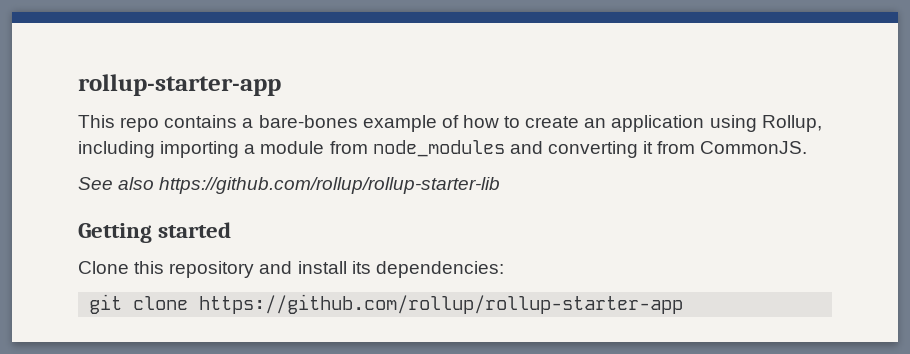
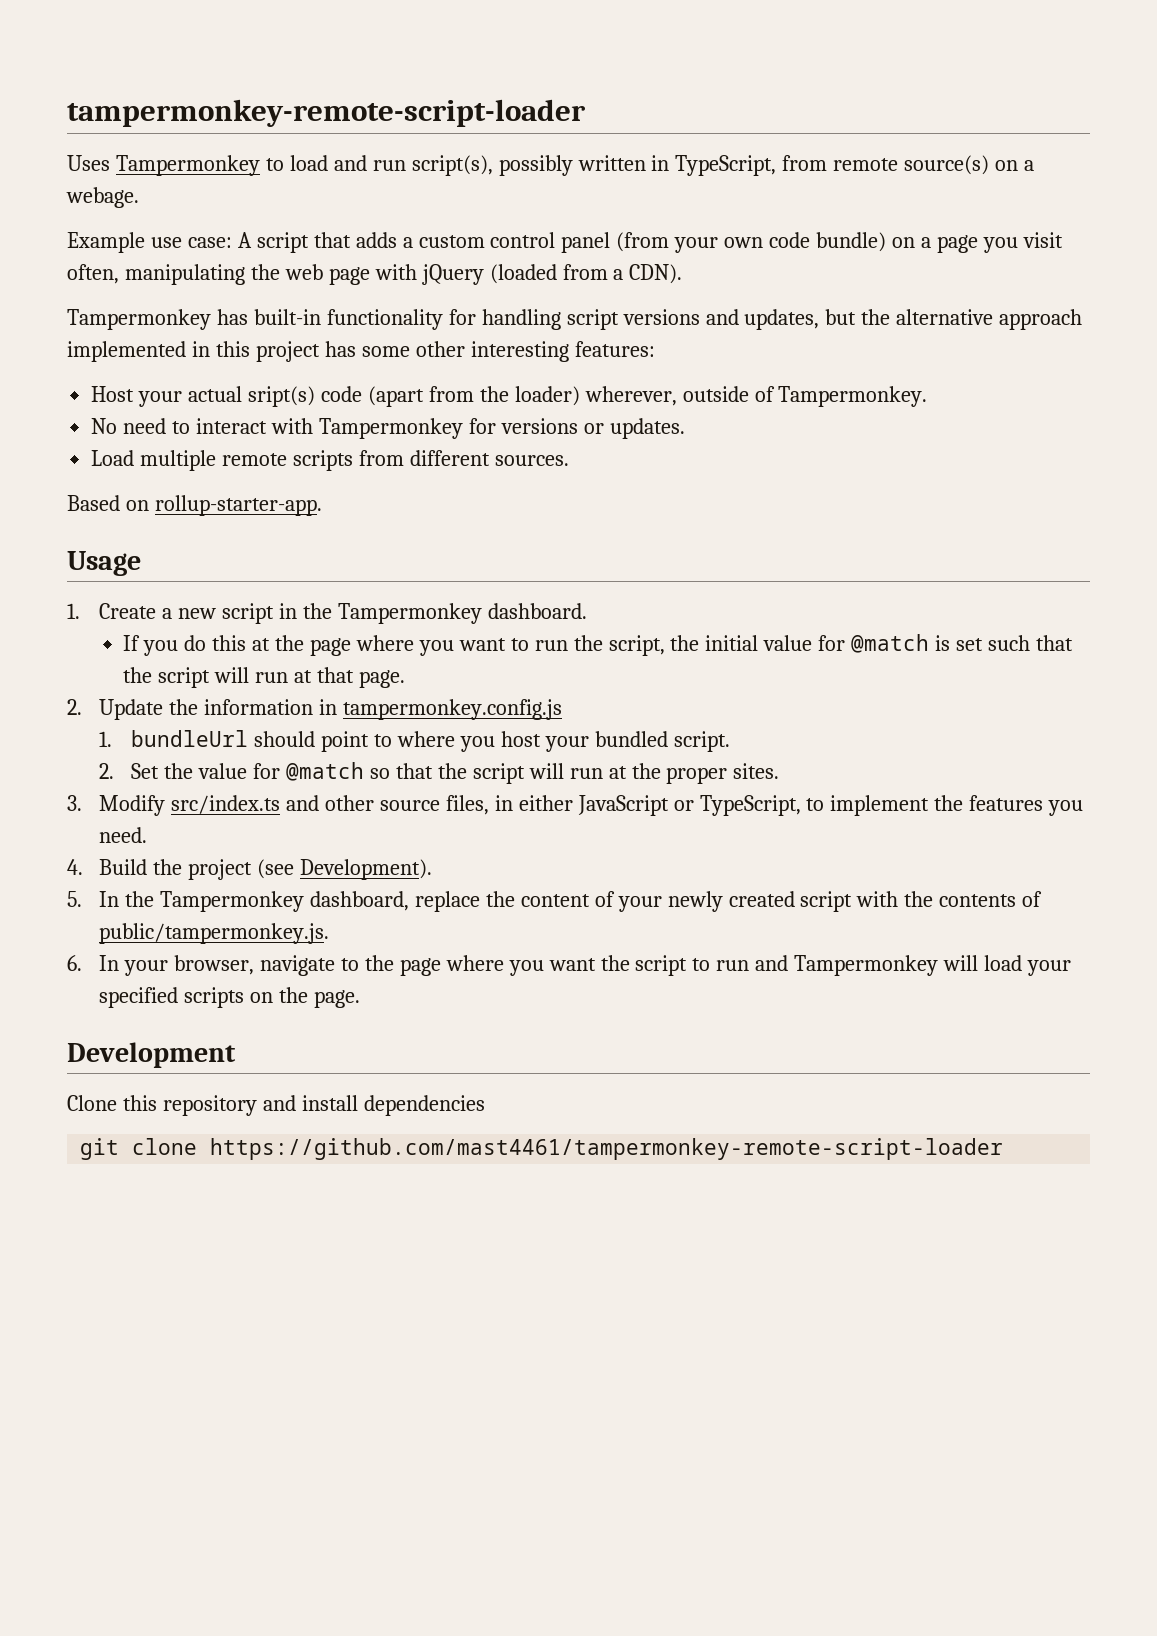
- rollup-starter-app
- This repo contains a bare-bones example of how to create an application using Rollup, including importing a module from node_modules and converting it from CommonJS.
- See also https://github.com/rollup/rollup-starter-lib
- Getting started
+ tampermonkey-remote-script-loader
+ Uses Tampermonkey to load and run script(s), possibly written in TypeScript, from remote source(s) on a webage.
+ Example use case: A script that adds a custom control panel (from your own code bundle) on a page you visit often, manipulating the web page with jQuery (loaded from a CDN).
+ Tampermonkey has built-in functionality for handling script versions and updates, but the alternative approach implemented in this project has some other interesting features:
+ Host your actual sript(s) code (apart from the loader) wherever, outside of Tampermonkey.
+ No need to interact with Tampermonkey for versions or updates.
+ Load multiple remote scripts from different sources.
+ Based on rollup-starter-app.
+ Usage
+ 1. Create a new script in the Tampermonkey dashboard.
+ If you do this at the page where you want to run the script, the initial value for @match is set such that the script will run at that page.
+ 2. Update the information in tampermonkey.config.js
+ 1. bundleUrl should point to where you host your bundled script.
+ 2. Set the value for @match so that the script will run at the proper sites.
+ 3. Modify src/index.ts and other source files, in either JavaScript or TypeScript, to implement the features you need.
+ 4. Build the project (see Development).
+ 5. In the Tampermonkey dashboard, replace the content of your newly created script with the contents of public/tampermonkey.js.
+ 6. In your browser, navigate to the page where you want the script to run and Tampermonkey will load your specified scripts on the page.
+ Development
- Clone this repository and install its dependencies:
+ Clone this repository and install dependencies
- git clone https://github.com/rollup/rollup-starter-app
+ git clone https://github.com/mast4461/tampermonkey-remote-script-loader

